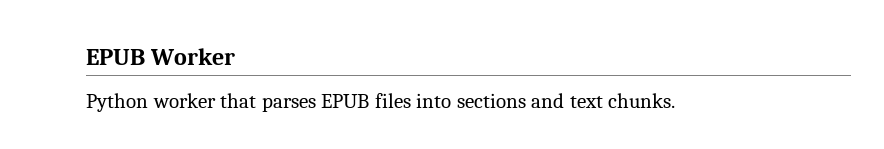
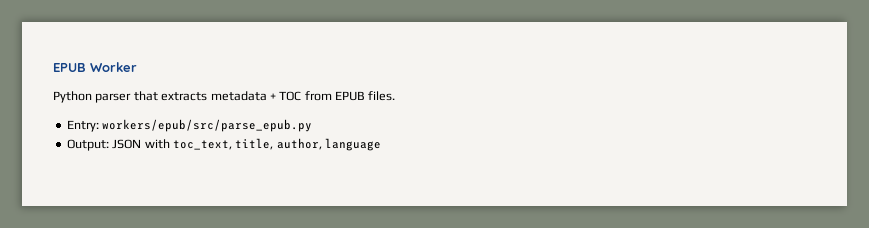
- Python worker that parses EPUB files into sections and text chunks.
+ Python parser that extracts metadata + TOC from EPUB files.
+ Entry: workers/epub/src/parse_epub.py
+ Output: JSON with toc_text, title, author, language

